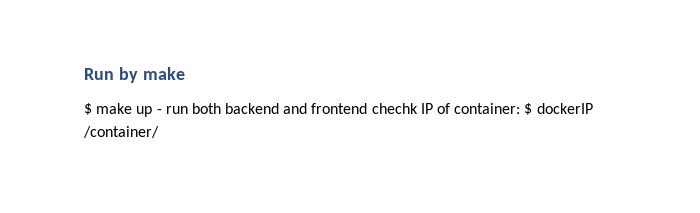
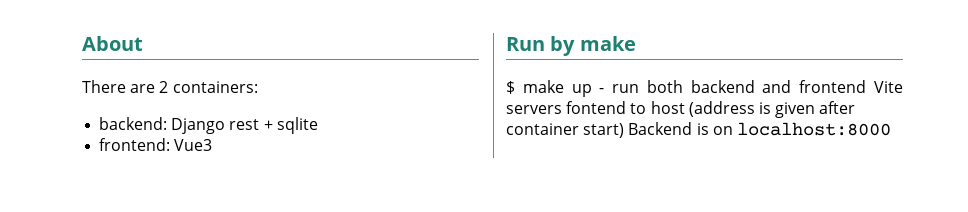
+ About
+ There are 2 containers:
+ backend: Django rest + sqlite
+ frontend: Vue3
- $ make up - run both backend and frontend chechk IP of container: $ dockerIP /container/
+ $ make up - run both backend and frontend Vite servers fontend to host (address is given after container start) Backend is on localhost:8000

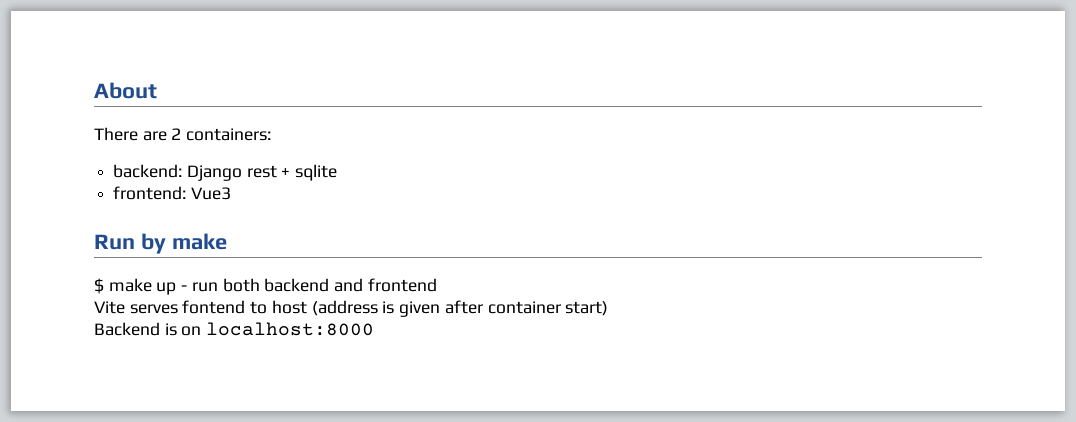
- $ make up - run both backend and frontend Vite servers fontend to host (address is given after container start) Backend is on localhost:8000
+ $ make up - run both backend and frontend
+ Vite serves fontend to host (address is given after container start)
+ Backend is on localhost:8000

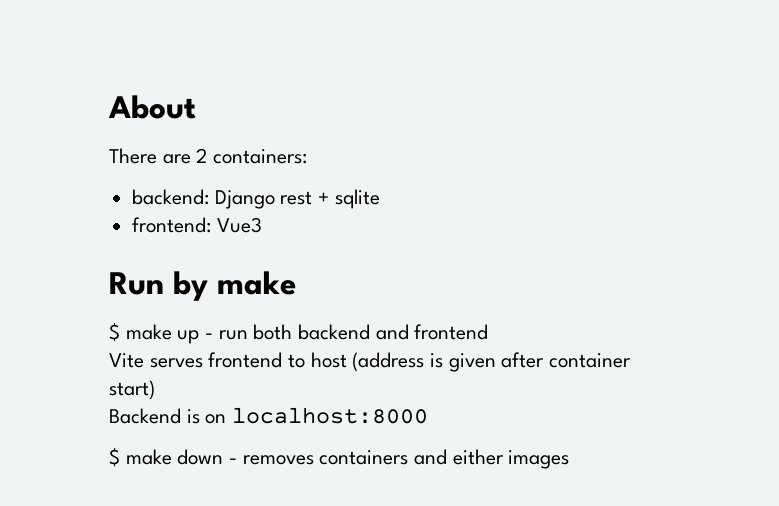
- Vite serves fontend to host (address is given after container start)
+ Vite serves frontend to host (address is given after container start)
+ $ make down - removes containers and either images

